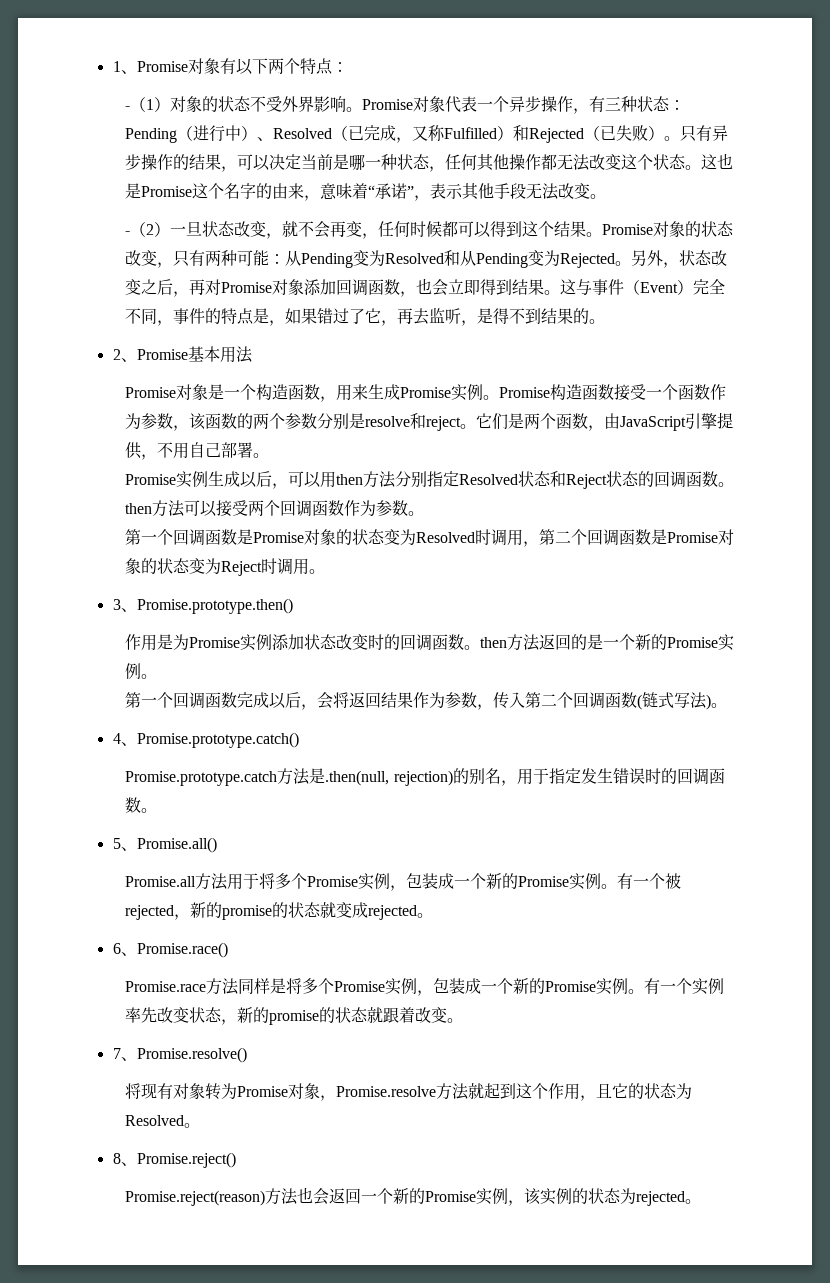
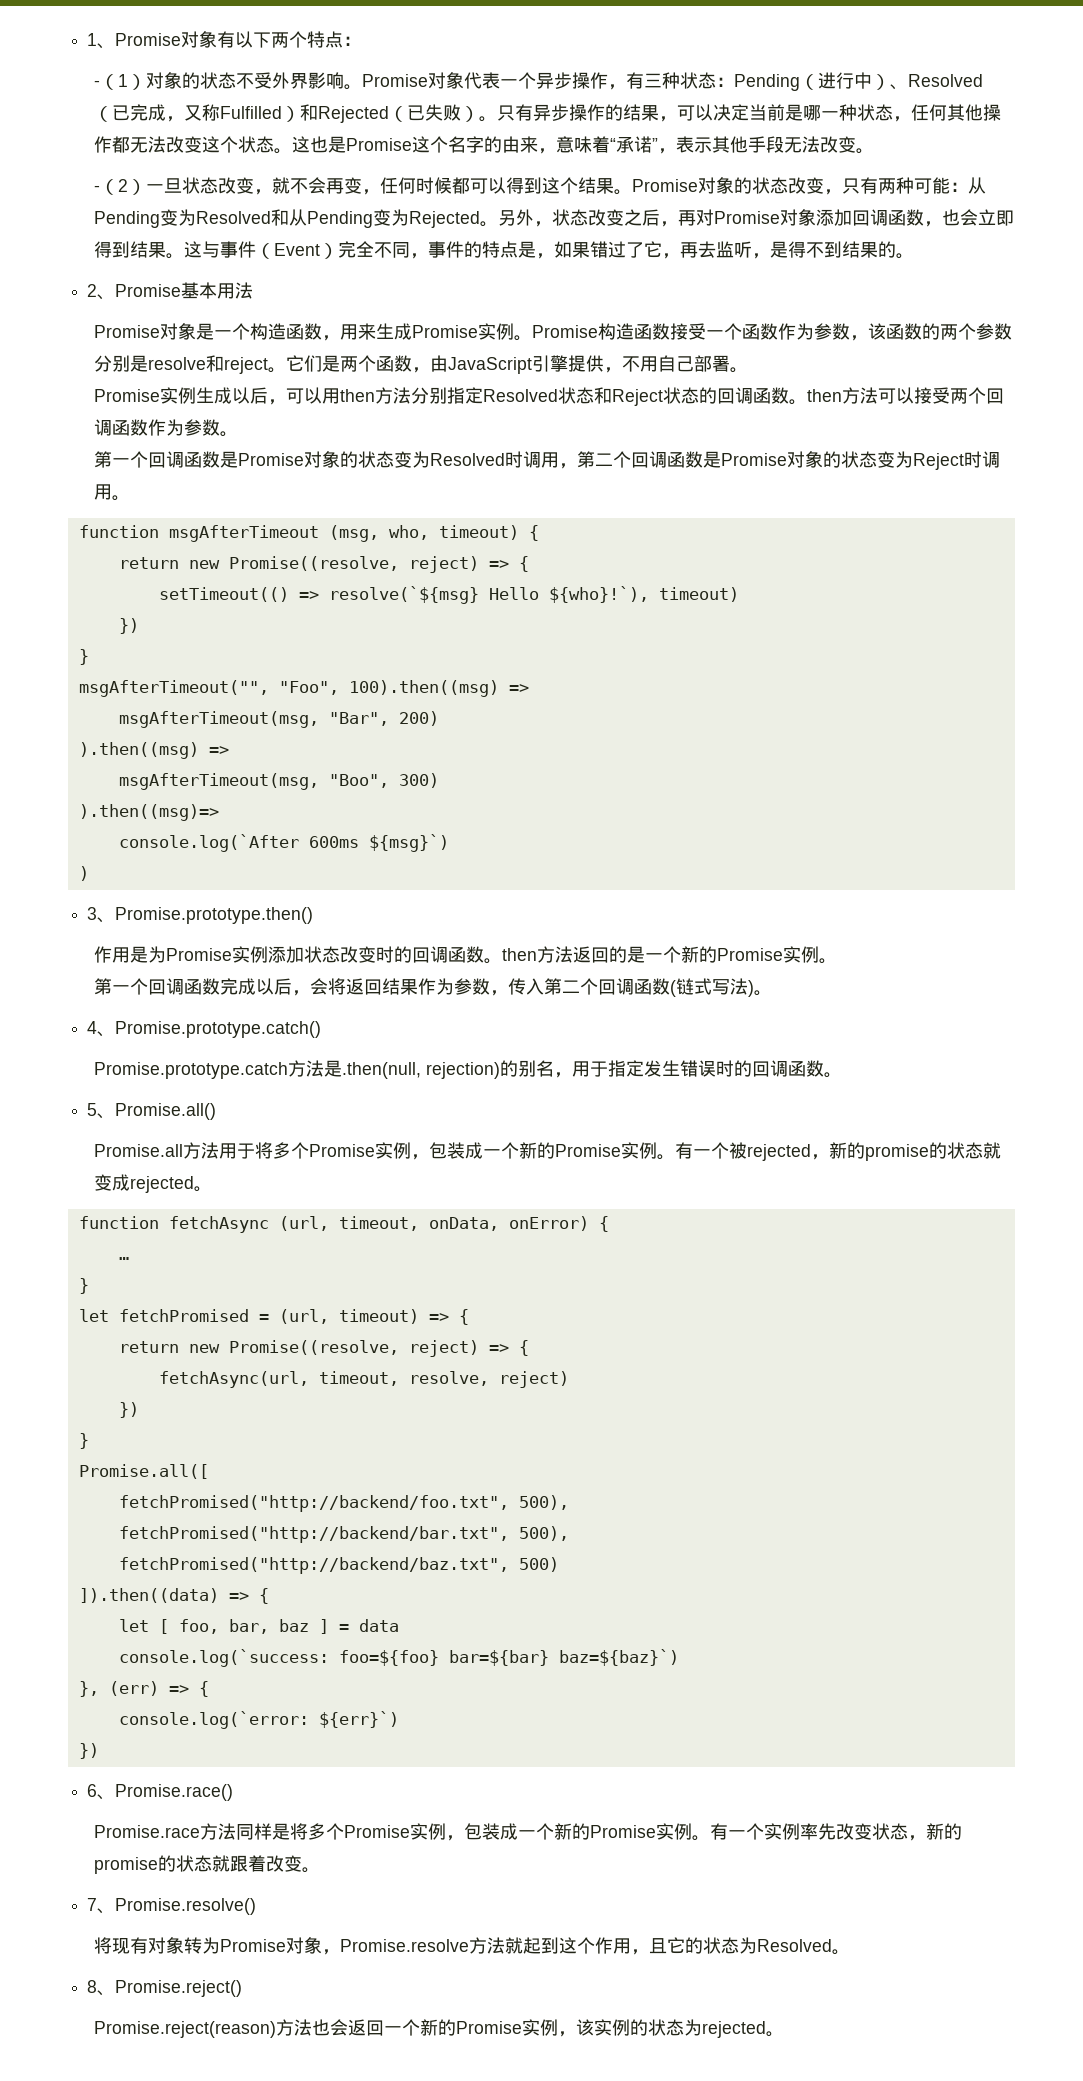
+ function msgAfterTimeout (msg, who, timeout) {
+ return new Promise((resolve, reject) => {
+ setTimeout(() => resolve(`${msg} Hello ${who}!`), timeout)
+ })
+ }
+ msgAfterTimeout("", "Foo", 100).then((msg) =>
+ msgAfterTimeout(msg, "Bar", 200)
+ ).then((msg) =>
+ msgAfterTimeout(msg, "Boo", 300)
+ ).then((msg)=>
+ console.log(`After 600ms ${msg}`)
+ )
+ function fetchAsync (url, timeout, onData, onError) {
+ …
+ }
+ let fetchPromised = (url, timeout) => {
+ return new Promise((resolve, reject) => {
+ fetchAsync(url, timeout, resolve, reject)
+ })
+ }
+ Promise.all([
+ fetchPromised("http://backend/foo.txt", 500),
+ fetchPromised("http://backend/bar.txt", 500),
+ fetchPromised("http://backend/baz.txt", 500)
+ ]).then((data) => {
+ let [ foo, bar, baz ] = data
+ console.log(`success: foo=${foo} bar=${bar} baz=${baz}`)
+ }, (err) => {
+ console.log(`error: ${err}`)
+ })

